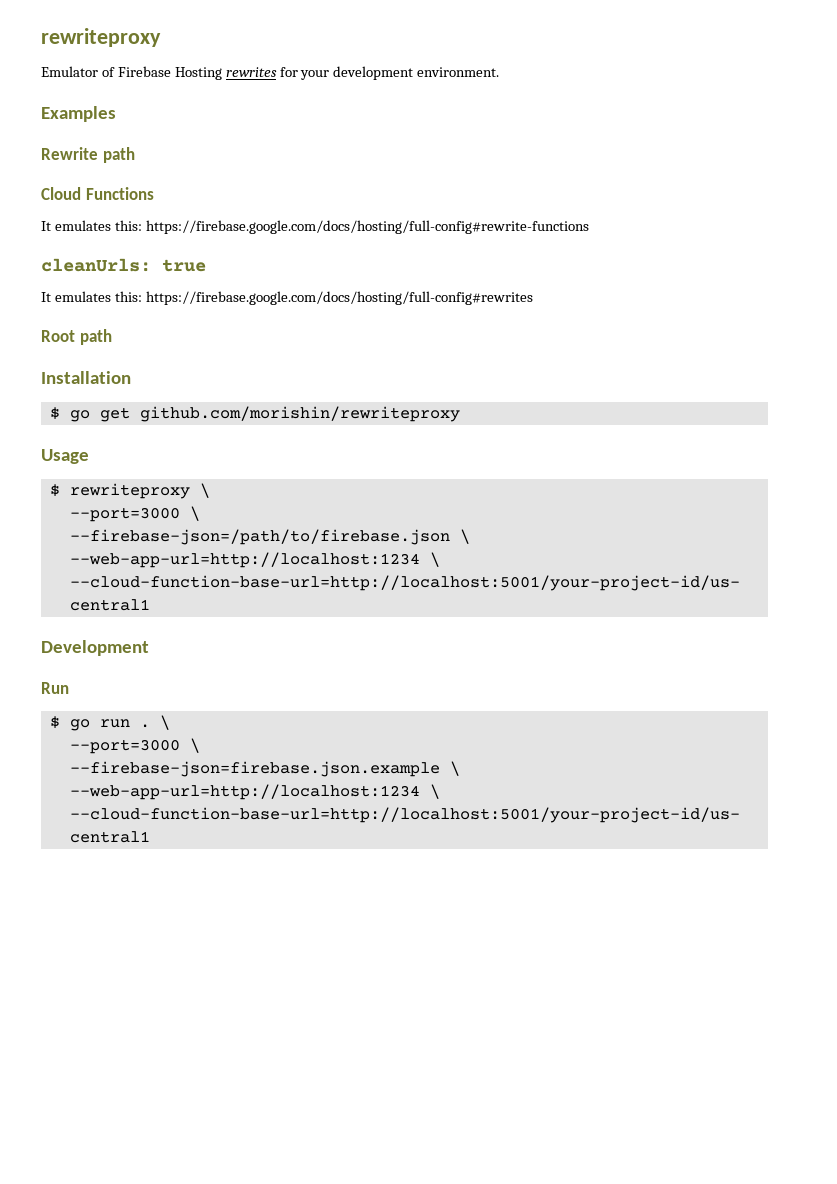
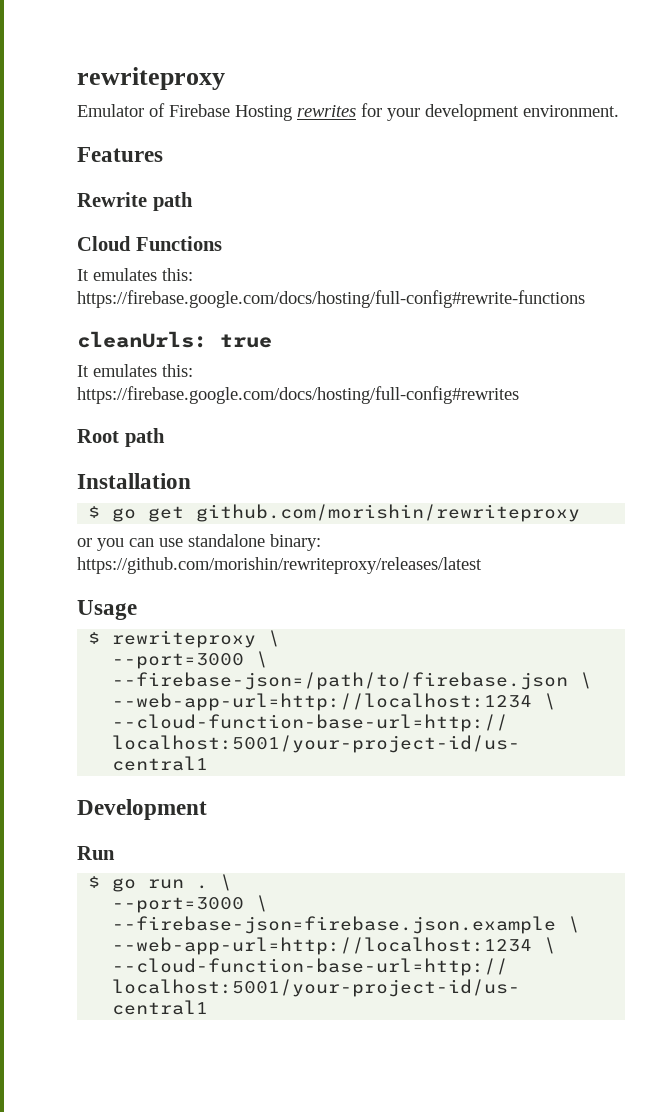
- Examples
+ Features
+ or you can use standalone binary: https://github.com/morishin/rewriteproxy/releases/latest

